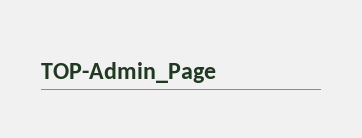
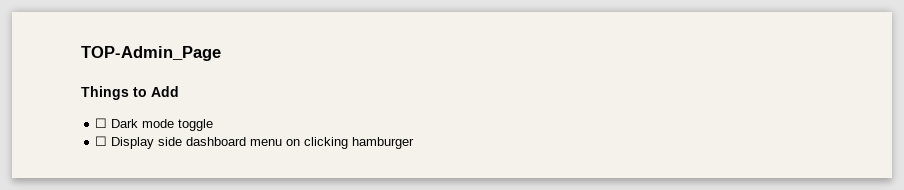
+ Things to Add
+ ☐ Dark mode toggle
+ ☐ Display side dashboard menu on clicking hamburger

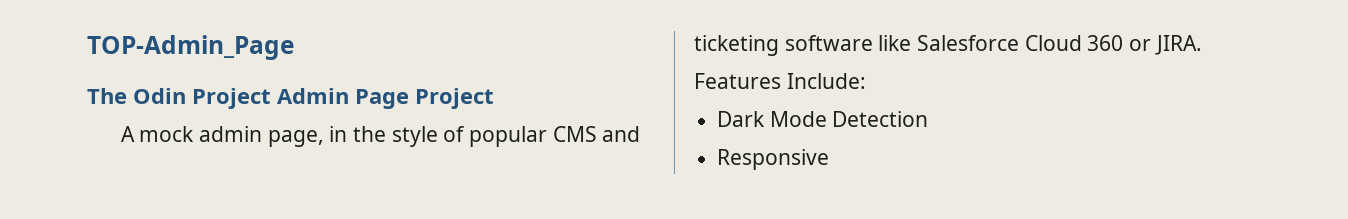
- Things to Add
- ☐ Dark mode toggle
- ☐ Display side dashboard menu on clicking hamburger
+ The Odin Project Admin Page Project
+ A mock admin page, in the style of popular CMS and ticketing software like Salesforce Cloud 360 or JIRA.
+ Features Include:
+ Dark Mode Detection
+ Responsive

